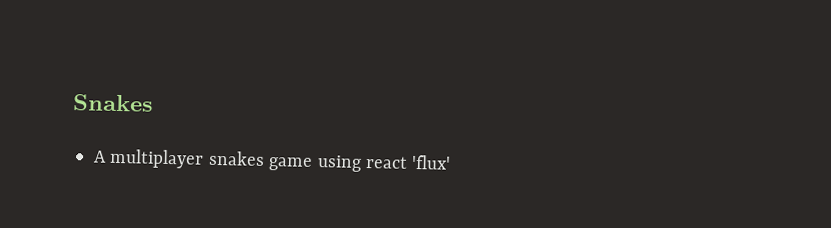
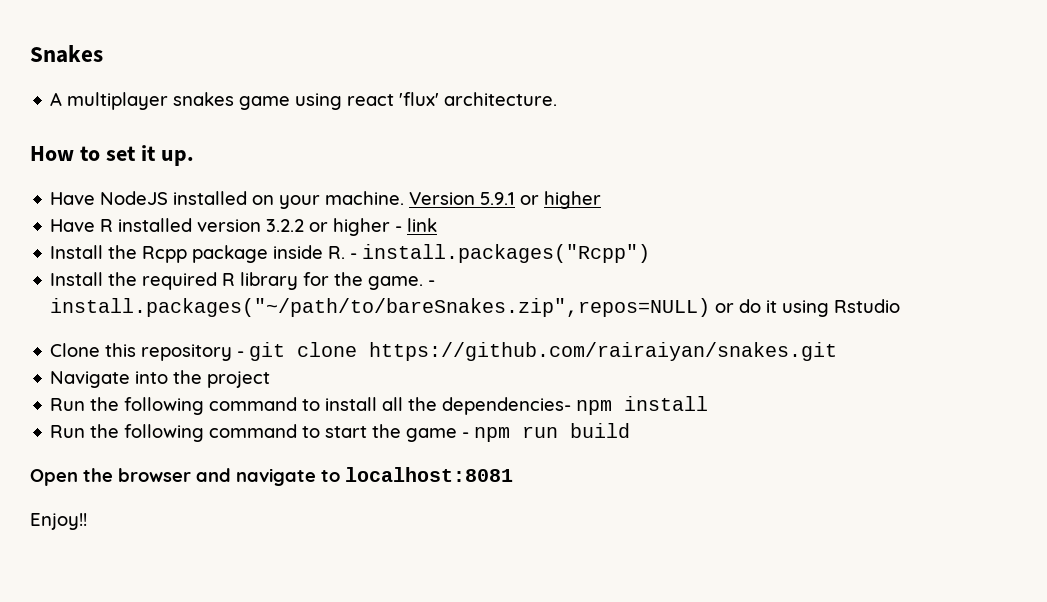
- A multiplayer snakes game using react 'flux'
+ A multiplayer snakes game using react 'flux' architecture.
+ How to set it up.
+ Have NodeJS installed on your machine. Version 5.9.1 or higher
+ Have R installed version 3.2.2 or higher - link
+ Install the Rcpp package inside R. - install.packages("Rcpp")
+ Install the required R library for the game. - install.packages("~/path/to/bareSnakes.zip",repos=NULL) or do it using Rstudio
+ Clone this repository - git clone https://github.com/rairaiyan/snakes.git
+ Navigate into the project
+ Run the following command to install all the dependencies- npm install
+ Run the following command to start the game - npm run build
+ Open the browser and navigate to localhost:8081
+ Enjoy!!

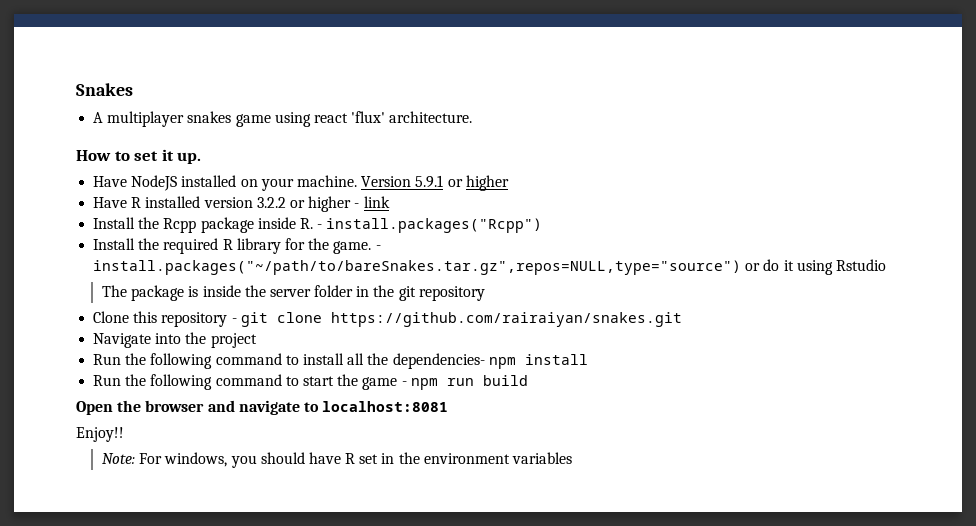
- - install.packages("~/path/to/bareSnakes.zip",repos=NULL) or do it using Rstudio
+ - install.packages("~/path/to/bareSnakes.tar.gz",repos=NULL,type="source") or do it using Rstudio
+ The package is inside the server folder in the git repository
+ Note: For windows, you should have R set in the environment variables

